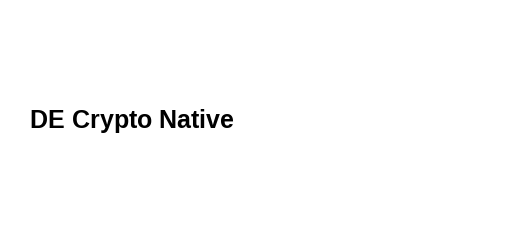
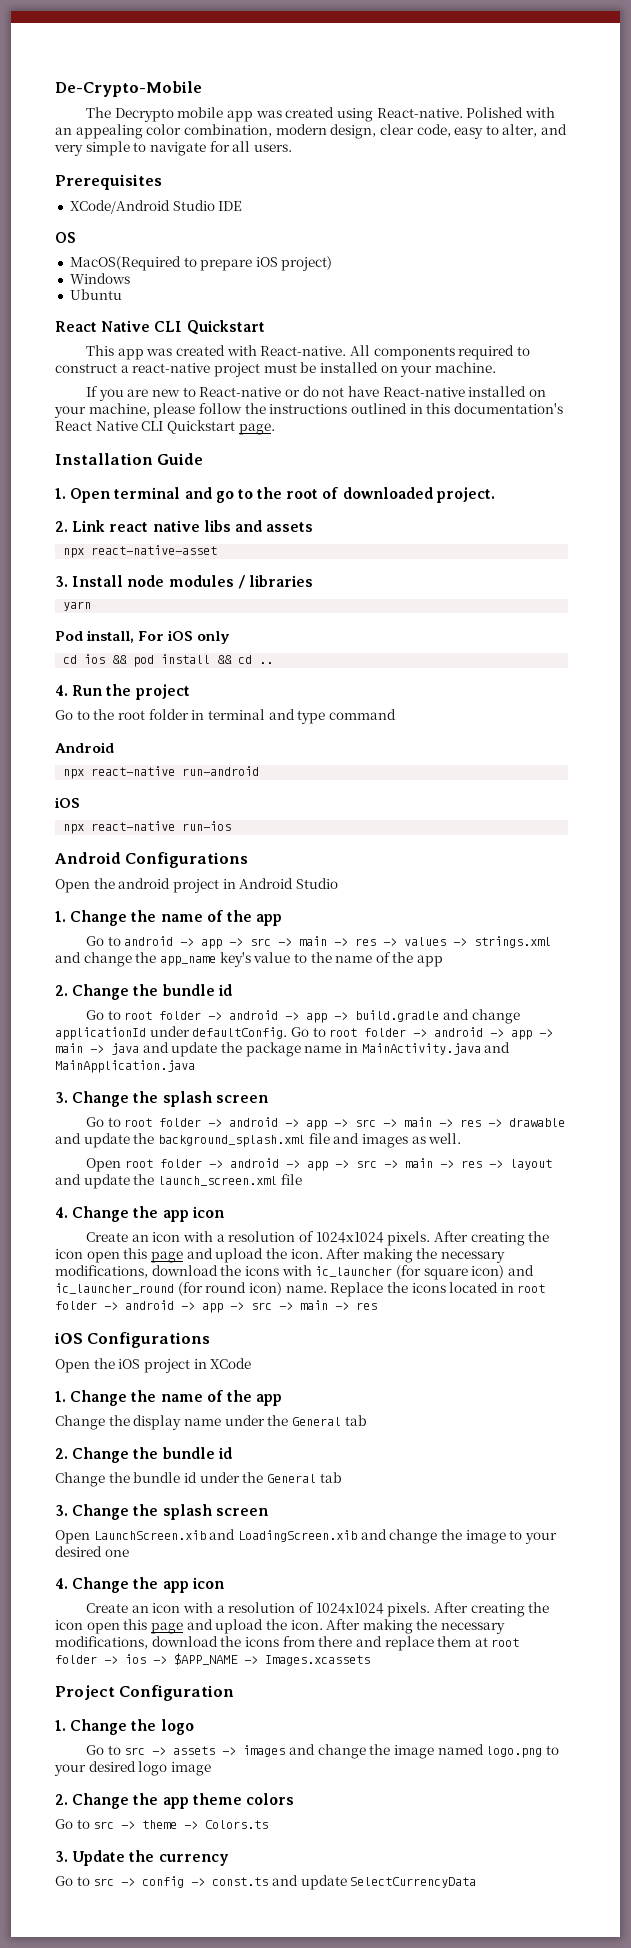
- DE Crypto Native
+ De-Crypto-Mobile
+ The Decrypto mobile app was created using React-native. Polished with an appealing color combination, modern design, clear code, easy to alter, and very simple to navigate for all users.
+ Prerequisites
+ XCode/Android Studio IDE
+ OS
+ MacOS(Required to prepare iOS project)
+ Windows
+ Ubuntu
+ React Native CLI Quickstart
+ This app was created with React-native. All components required to construct a react-native project must be installed on your machine.
+ If you are new to React-native or do not have React-native installed on your machine, please follow the instructions outlined in this documentation's React Native CLI Quickstart page.
+ Installation Guide
+ 1. Open terminal and go to the root of downloaded project.
+ 2. Link react native libs and assets
+ npx react-native-asset
+ 3. Install node modules / libraries
+ yarn
+ Pod install, For iOS only
+ cd ios && pod install && cd ..
+ 4. Run the project
+ Go to the root folder in terminal and type command
+ Android
+ npx react-native run-android
+ iOS
+ npx react-native run-ios
+ Android Configurations
+ Open the android project in Android Studio
+ 1. Change the name of the app
+ Go to android -> app -> src -> main -> res -> values -> strings.xml and change the app_name key's value to the name of the app
+ 2. Change the bundle id
+ Go to root folder -> android -> app -> build.gradle and change applicationId under defaultConfig. Go to root folder -> android -> app -> main -> java and update the package name in MainActivity.java and MainApplication.java
+ 3. Change the splash screen
+ Go to root folder -> android -> app -> src -> main -> res -> drawable and update the background_splash.xml file and images as well.
+ Open root folder -> android -> app -> src -> main -> res -> layout and update the launch_screen.xml file
+ 4. Change the app icon
+ Create an icon with a resolution of 1024x1024 pixels. After creating the icon open this page and upload the icon. After making the necessary modifications, download the icons with ic_launcher (for square icon) and ic_launcher_round (for round icon) name. Replace the icons located in root folder -> android -> app -> src -> main -> res
+ iOS Configurations
+ Open the iOS project in XCode
+ 1. Change the name of the app
+ Change the display name under the General tab
+ 2. Change the bundle id
+ Change the bundle id under the General tab
+ 3. Change the splash screen
+ Open LaunchScreen.xib and LoadingScreen.xib and change the image to your desired one
+ 4. Change the app icon
+ Create an icon with a resolution of 1024x1024 pixels. After creating the icon open this page and upload the icon. After making the necessary modifications, download the icons from there and replace them at root folder -> ios -> $APP_NAME -> Images.xcassets
+ Project Configuration
+ 1. Change the logo
+ Go to src -> assets -> images and change the image named logo.png to your desired logo image
+ 2. Change the app theme colors
+ Go to src -> theme -> Colors.ts
+ 3. Update the currency
+ Go to src -> config -> const.ts and update SelectCurrencyData

